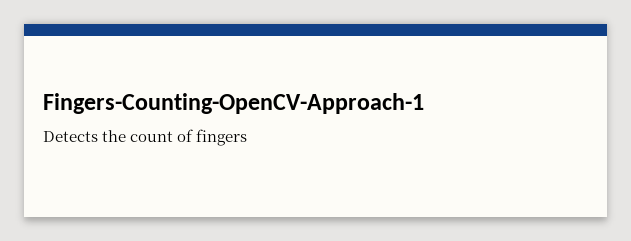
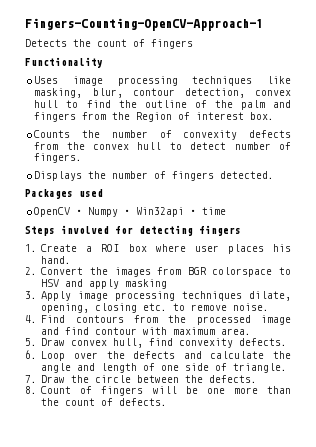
+ Functionality
+ Uses image processing techniques like masking, blur, contour detection, convex hull to find the outline of the palm and fingers from the Region of interest box.
+ Counts the number of convexity defects from the convex hull to detect number of fingers.
+ Displays the number of fingers detected.
+ Packages used
+ OpenCV • Numpy • Win32api • time
+ Steps involved for detecting fingers
+ 1. Create a ROI box where user places his hand.
+ 2. Convert the images from BGR colorspace to HSV and apply masking
+ 3. Apply image processing techniques dilate, opening, closing etc. to remove noise.
+ 4. Find contours from the processed image and find contour with maximum area.
+ 5. Draw convex hull, find convexity defects.
+ 6. Loop over the defects and calculate the angle and length of one side of triangle.
+ 7. Draw the circle between the defects.
+ 8. Count of fingers will be one more than the count of defects.

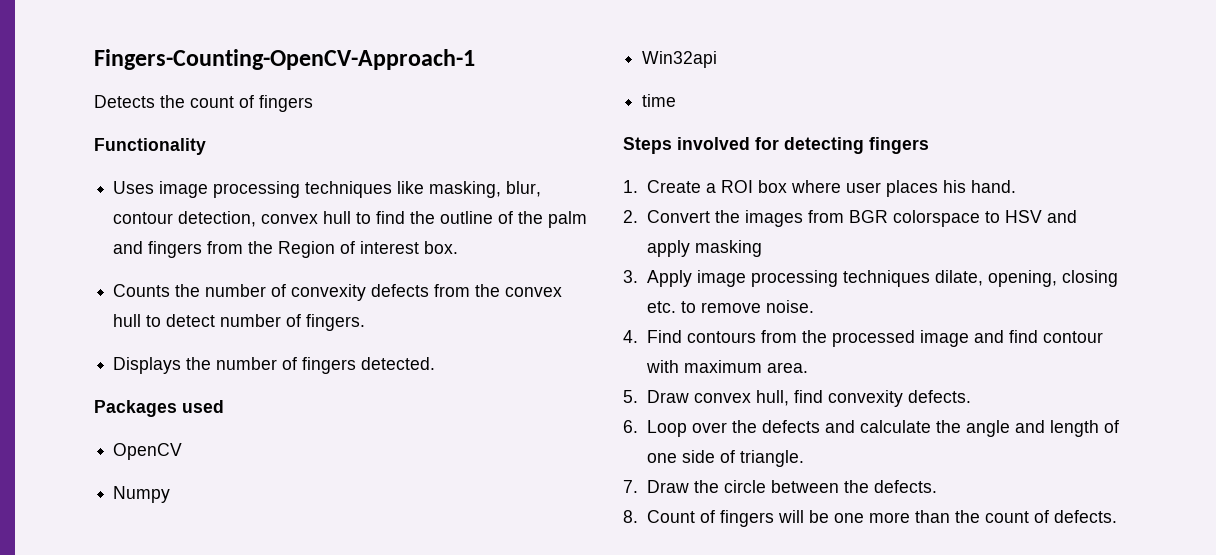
- OpenCV • Numpy • Win32api • time
+ OpenCV
+ Numpy
+ Win32api
+ time

